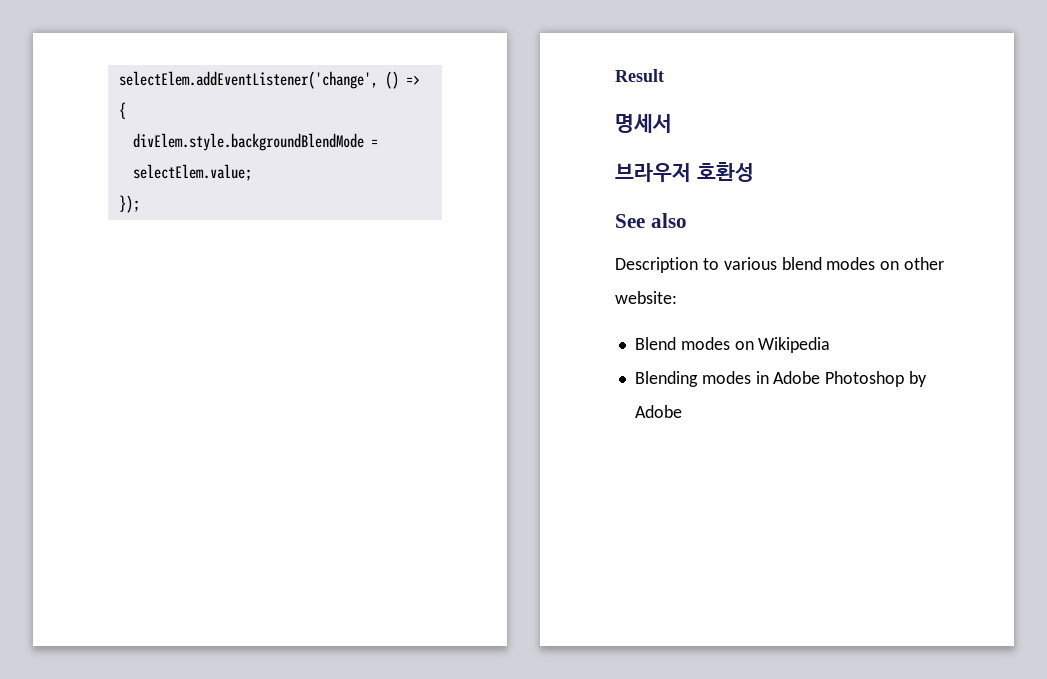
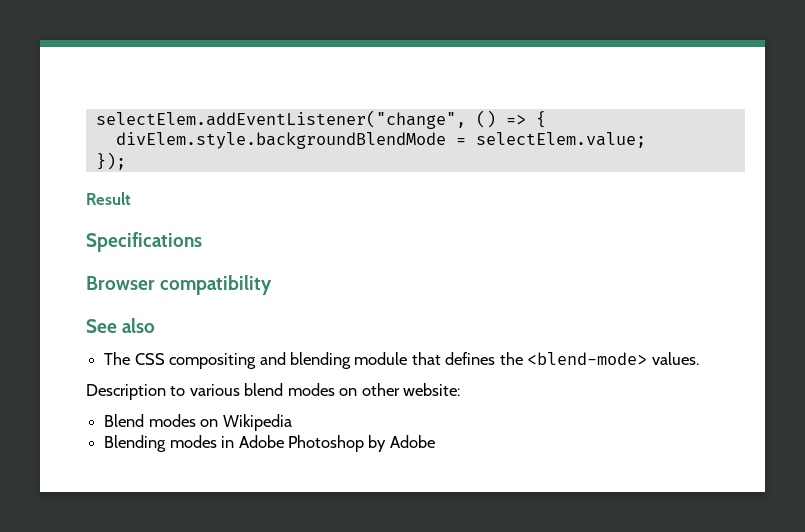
- selectElem.addEventListener('change', () => {
+ selectElem.addEventListener("change", () => {
- 명세서
- 브라우저 호환성
+ Specifications
+ Browser compatibility
+ The CSS compositing and blending module that defines the <blend-mode> values.

